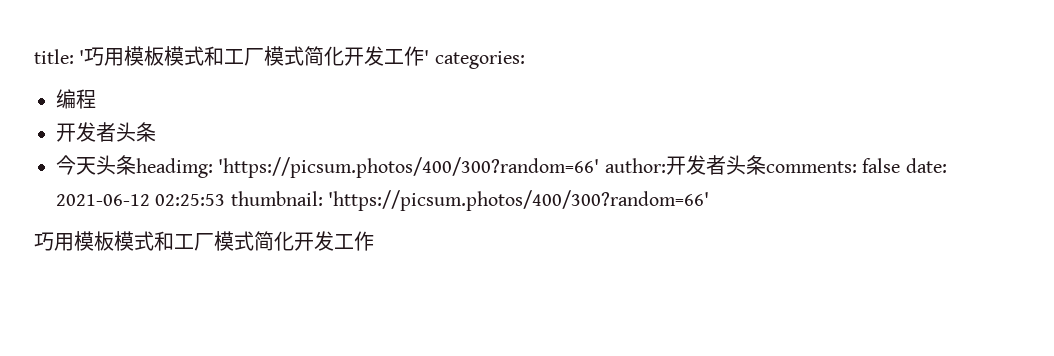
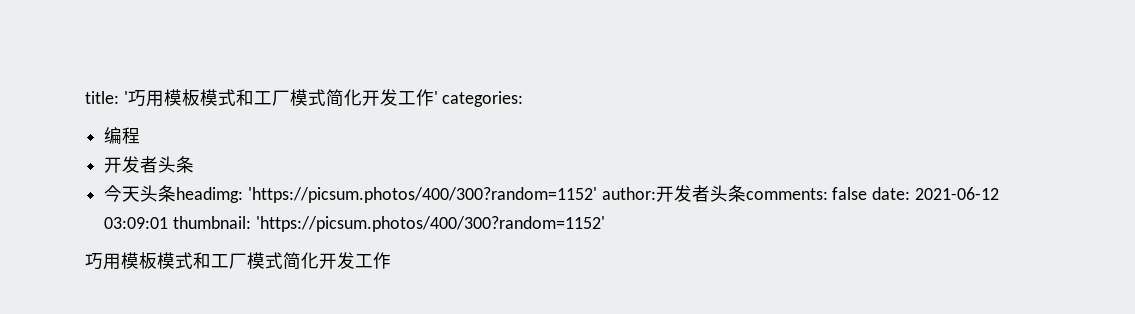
- 今天头条headimg: 'https://picsum.photos/400/300?random=66' author:开发者头条comments: false date: 2021-06-12 02:25:53 thumbnail: 'https://picsum.photos/400/300?random=66'
+ 今天头条headimg: 'https://picsum.photos/400/300?random=1152' author:开发者头条comments: false date: 2021-06-12 03:09:01 thumbnail: 'https://picsum.photos/400/300?random=1152'

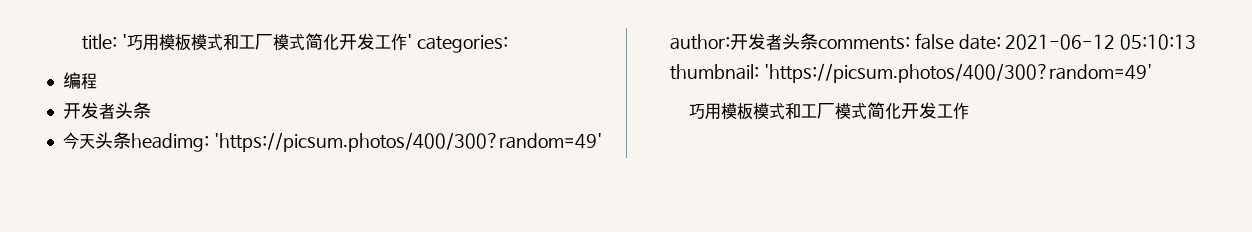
- 今天头条headimg: 'https://picsum.photos/400/300?random=1152' author:开发者头条comments: false date: 2021-06-12 03:09:01 thumbnail: 'https://picsum.photos/400/300?random=1152'
+ 今天头条headimg: 'https://picsum.photos/400/300?random=49' author:开发者头条comments: false date: 2021-06-12 05:10:13 thumbnail: 'https://picsum.photos/400/300?random=49'

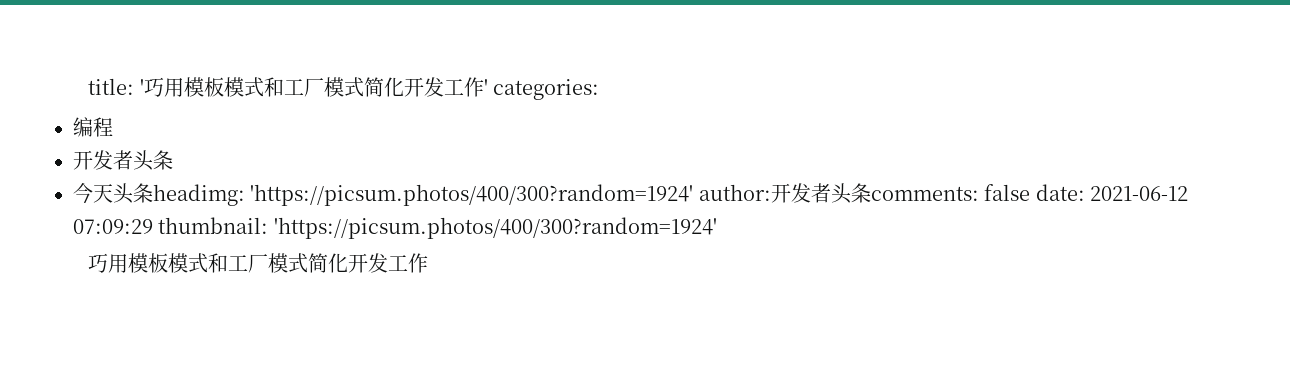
- 今天头条headimg: 'https://picsum.photos/400/300?random=49' author:开发者头条comments: false date: 2021-06-12 05:10:13 thumbnail: 'https://picsum.photos/400/300?random=49'
+ 今天头条headimg: 'https://picsum.photos/400/300?random=1924' author:开发者头条comments: false date: 2021-06-12 07:09:29 thumbnail: 'https://picsum.photos/400/300?random=1924'

